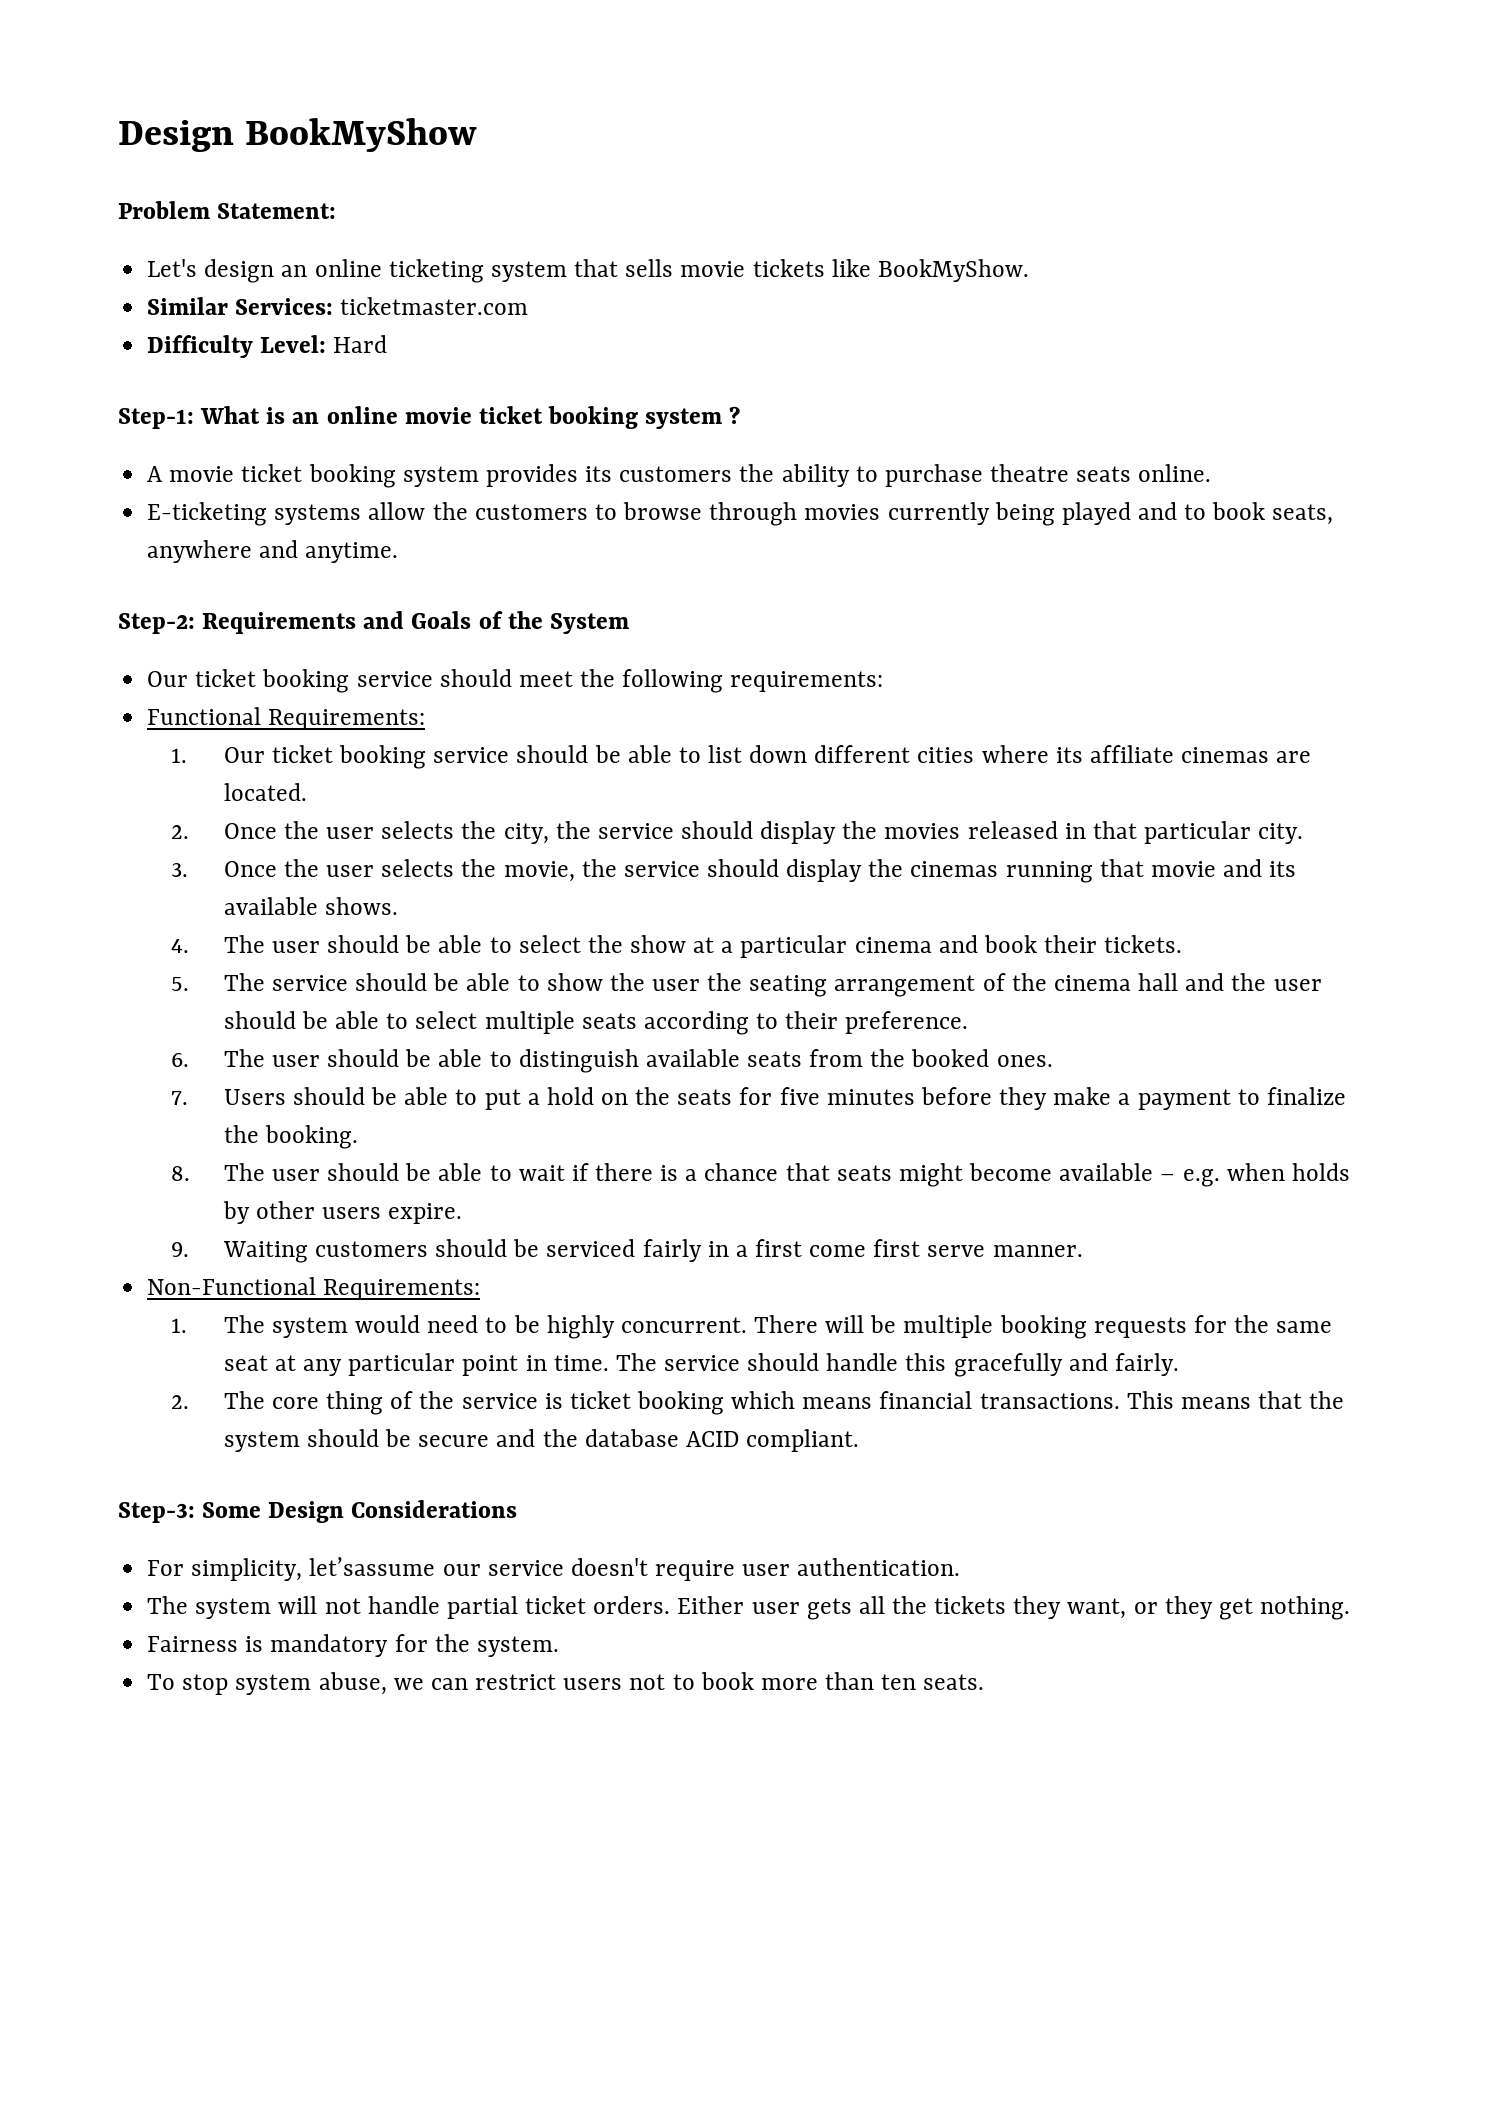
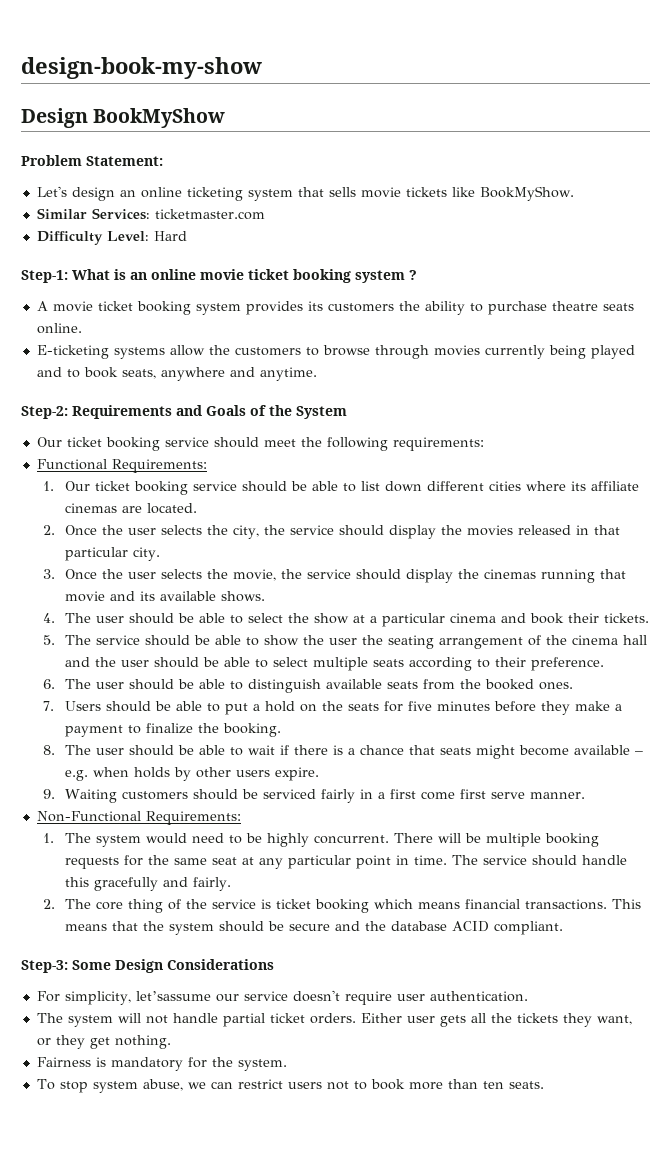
+ design-book-my-show

